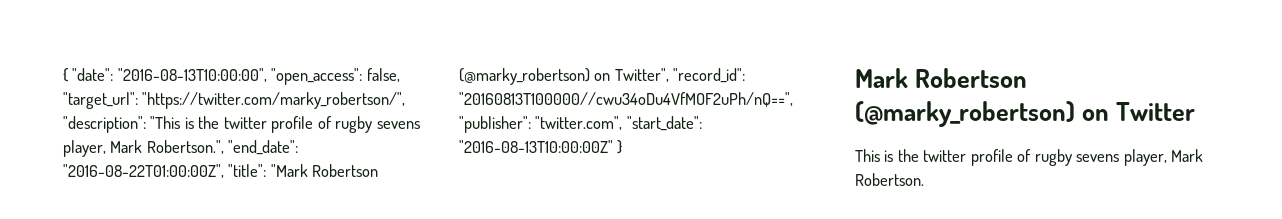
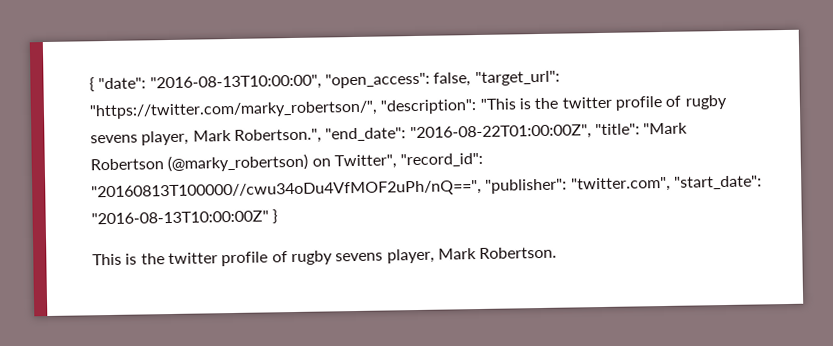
- Mark Robertson (@marky_robertson) on Twitter

